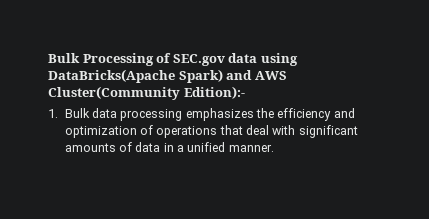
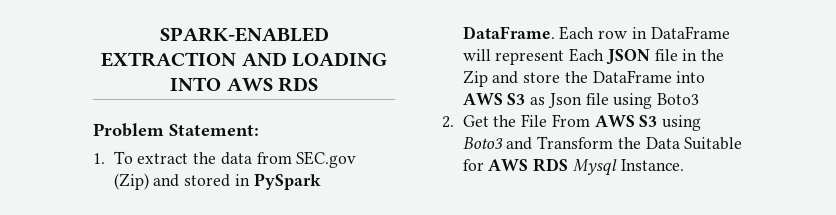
- Bulk Processing of SEC.gov data using DataBricks(Apache Spark) and AWS Cluster(Community Edition):-
- 1. Bulk data processing emphasizes the efficiency and optimization of operations that deal with significant amounts of data in a unified manner.
+ SPARK-ENABLED EXTRACTION AND LOADING INTO AWS RDS
+ Problem Statement:
+ 1. To extract the data from SEC.gov (Zip) and stored in PySpark DataFrame. Each row in DataFrame will represent Each JSON file in the Zip and store the DataFrame into AWS S3 as Json file using Boto3
+ 2. Get the File From AWS S3 using Boto3 and Transform the Data Suitable for AWS RDS Mysql Instance.

